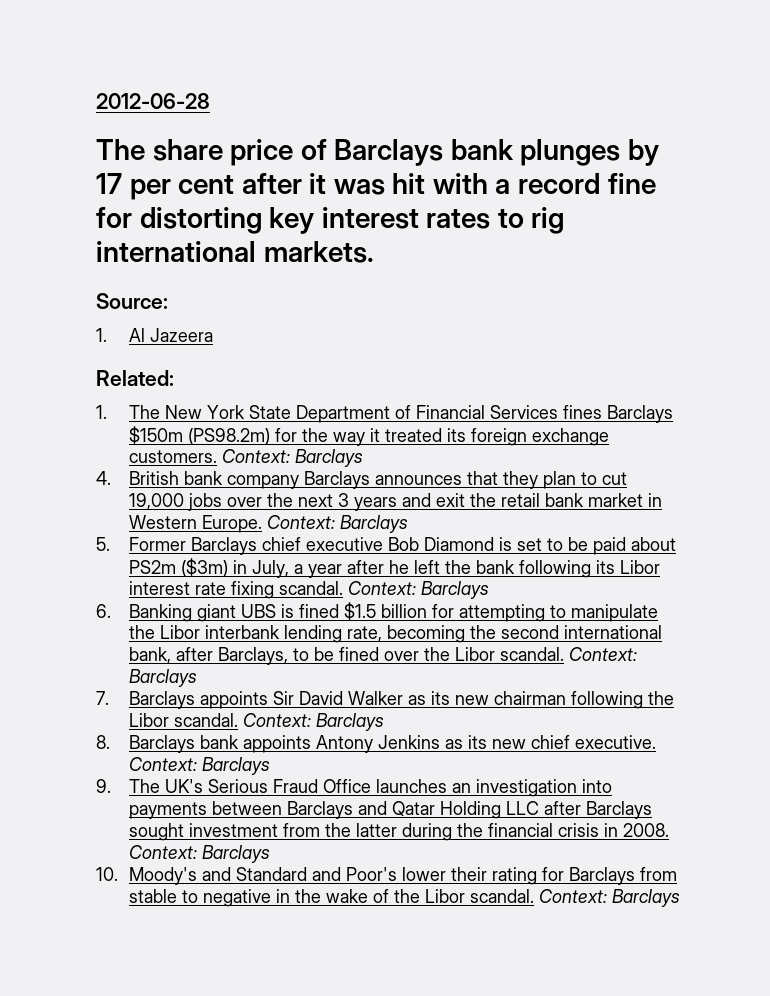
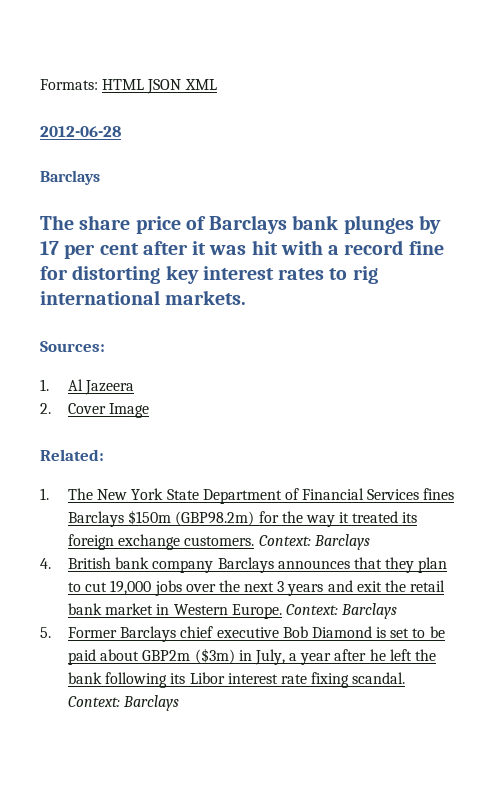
+ Formats: HTML JSON XML
  2012-06-28
+ Barclays
- Source:
+ Sources:
+ 2. Cover Image
- 1. The New York State Department of Financial Services fines Barclays $150m (PS98.2m) for the way it treated its foreign exchange customers.
+ 1. The New York State Department of Financial Services fines Barclays $150m (GBP98.2m) for the way it treated its foreign exchange customers.
- 5. Former Barclays chief executive Bob Diamond is set to be paid about PS2m ($3m) in July, a year after he left the bank following its Libor interest rate fixing scandal.
+ 5. Former Barclays chief executive Bob Diamond is set to be paid about GBP2m ($3m) in July, a year after he left the bank following its Libor interest rate fixing scandal.
- 6. Banking giant UBS is fined $1.5 billion for attempting to manipulate the Libor interbank lending rate, becoming the second international bank, after Barclays, to be fined over the Libor scandal. Context: Barclays
- 7. Barclays appoints Sir David Walker as its new chairman following the Libor scandal. Context: Barclays
- 8. Barclays bank appoints Antony Jenkins as its new chief executive. Context: Barclays
- 9. The UK's Serious Fraud Office launches an investigation into payments between Barclays and Qatar Holding LLC after Barclays sought investment from the latter during the financial crisis in 2008. Context: Barclays
- 10. Moody's and Standard and Poor's lower their rating for Barclays from stable to negative in the wake of the Libor scandal. Context: Barclays

